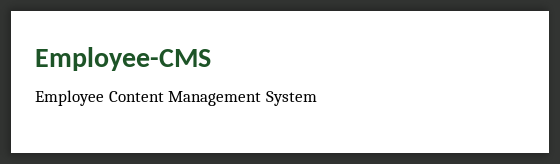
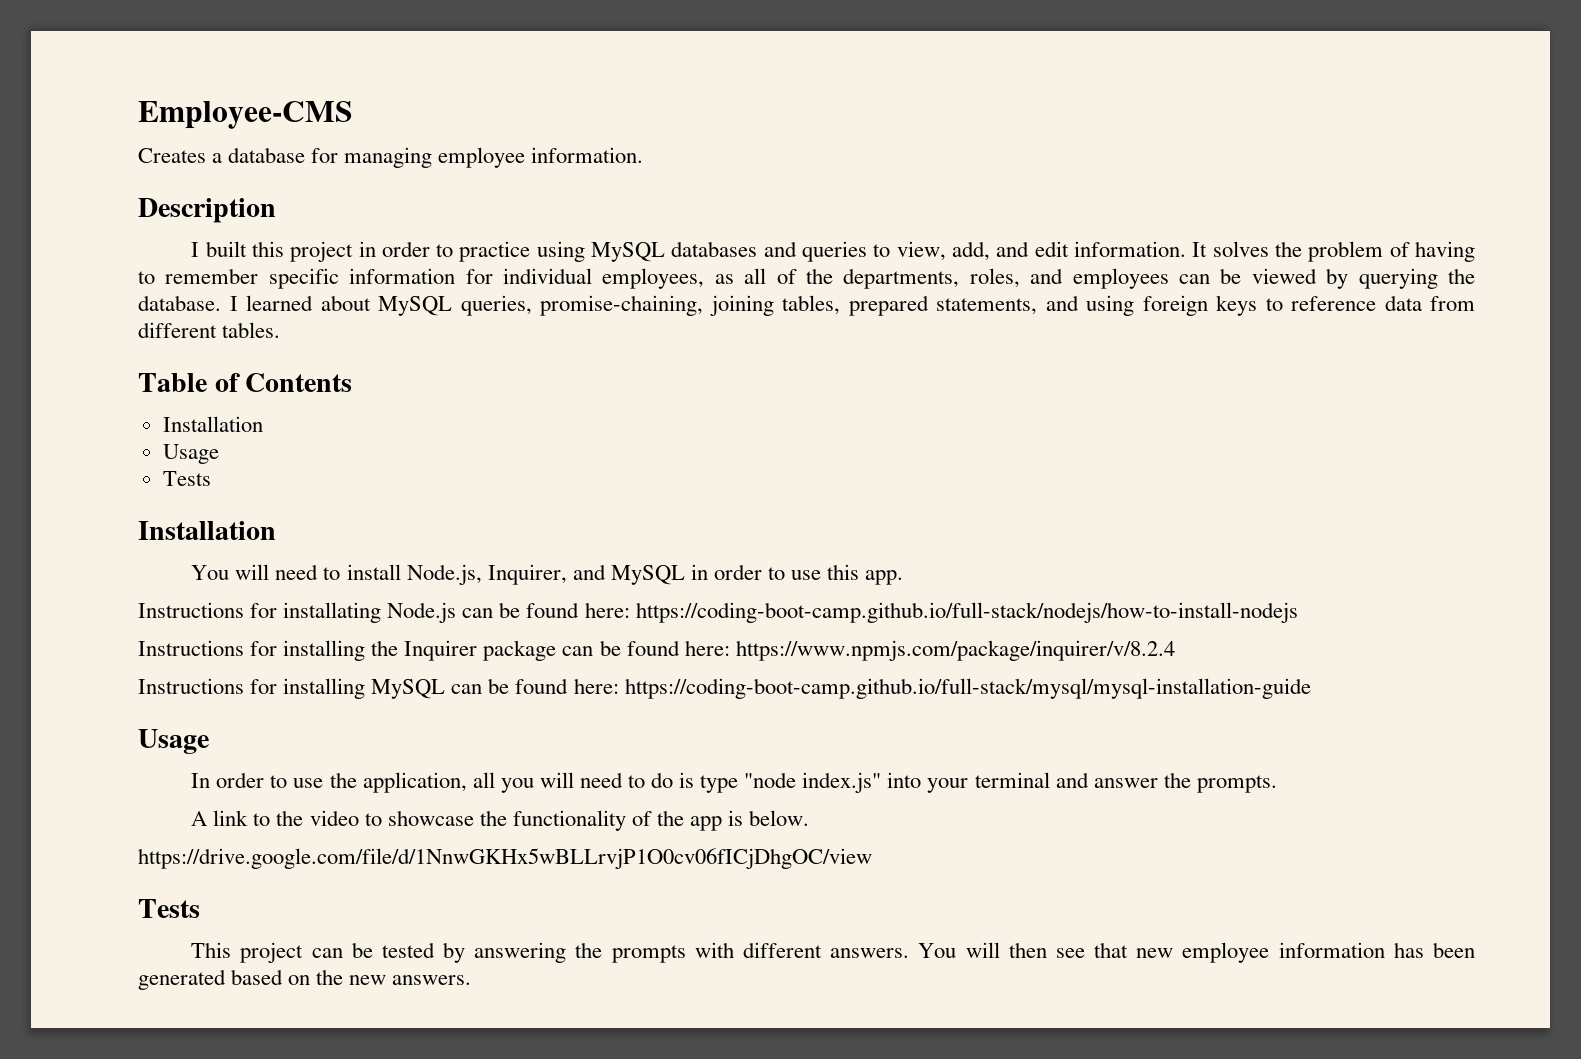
- Employee Content Management System
+ Creates a database for managing employee information.
+ Description
+ I built this project in order to practice using MySQL databases and queries to view, add, and edit information. It solves the problem of having to remember specific information for individual employees, as all of the departments, roles, and employees can be viewed by querying the database. I learned about MySQL queries, promise-chaining, joining tables, prepared statements, and using foreign keys to reference data from different tables.
+ Table of Contents
+ Installation
+ Usage
+ Tests
+ Installation
+ You will need to install Node.js, Inquirer, and MySQL in order to use this app.
+ Instructions for installating Node.js can be found here: https://coding-boot-camp.github.io/full-stack/nodejs/how-to-install-nodejs
+ Instructions for installing the Inquirer package can be found here: https://www.npmjs.com/package/inquirer/v/8.2.4
+ Instructions for installing MySQL can be found here: https://coding-boot-camp.github.io/full-stack/mysql/mysql-installation-guide
+ Usage
+ In order to use the application, all you will need to do is type "node index.js" into your terminal and answer the prompts.
+ A link to the video to showcase the functionality of the app is below.
+ https://drive.google.com/file/d/1NnwGKHx5wBLLrvjP1O0cv06fICjDhgOC/view
+ Tests
+ This project can be tested by answering the prompts with different answers. You will then see that new employee information has been generated based on the new answers.

